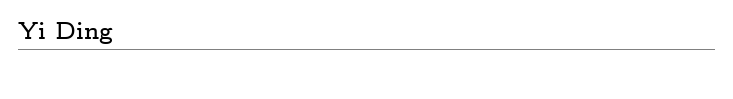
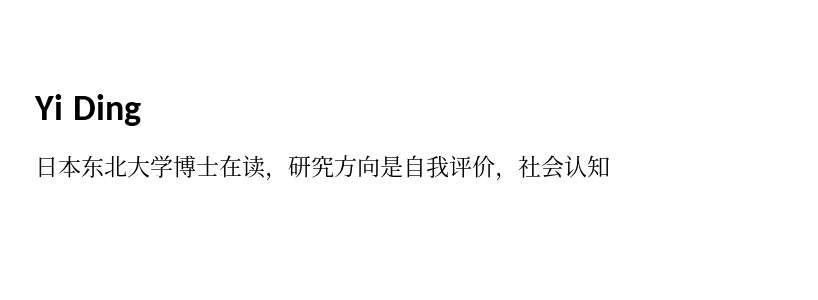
+ 日本东北大学博士在读，研究方向是自我评价，社会认知

